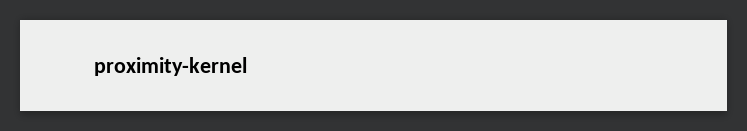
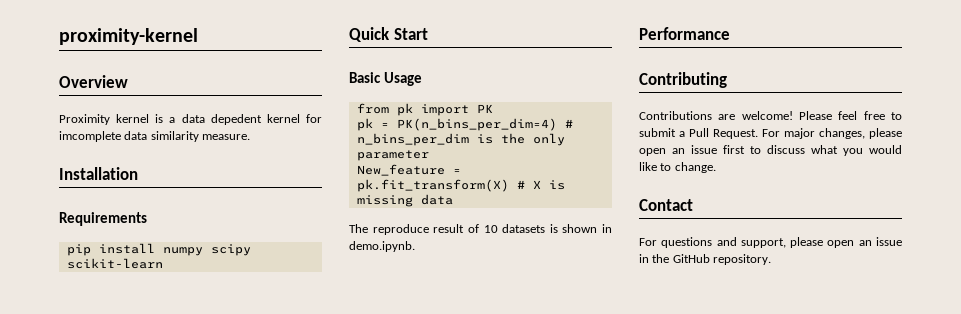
+ Overview
+ Proximity kernel is a data depedent kernel for imcomplete data similarity measure.
+ Installation
+ Requirements
+ pip install numpy scipy scikit-learn
+ Quick Start
+ Basic Usage
+ from pk import PK
+ pk = PK(n_bins_per_dim=4) # n_bins_per_dim is the only parameter
+ New_feature = pk.fit_transform(X) # X is missing data
+ The reproduce result of 10 datasets is shown in demo.ipynb.
+ Performance
+ Contributing
+ Contributions are welcome! Please feel free to submit a Pull Request. For major changes, please open an issue first to discuss what you would like to change.
+ Contact
+ For questions and support, please open an issue in the GitHub repository.

